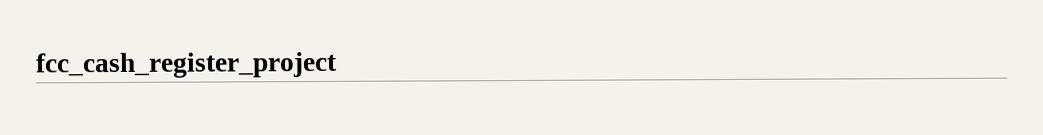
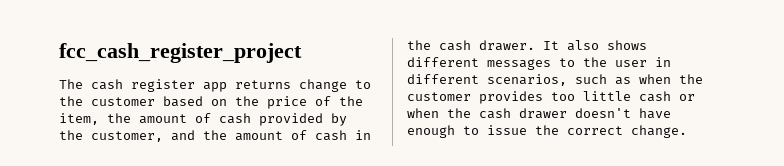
+ The cash register app returns change to the customer based on the price of the item, the amount of cash provided by the customer, and the amount of cash in the cash drawer. It also shows different messages to the user in different scenarios, such as when the customer provides too little cash or when the cash drawer doesn't have enough to issue the correct change.

